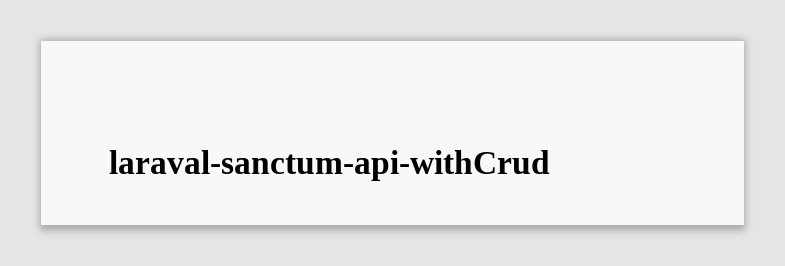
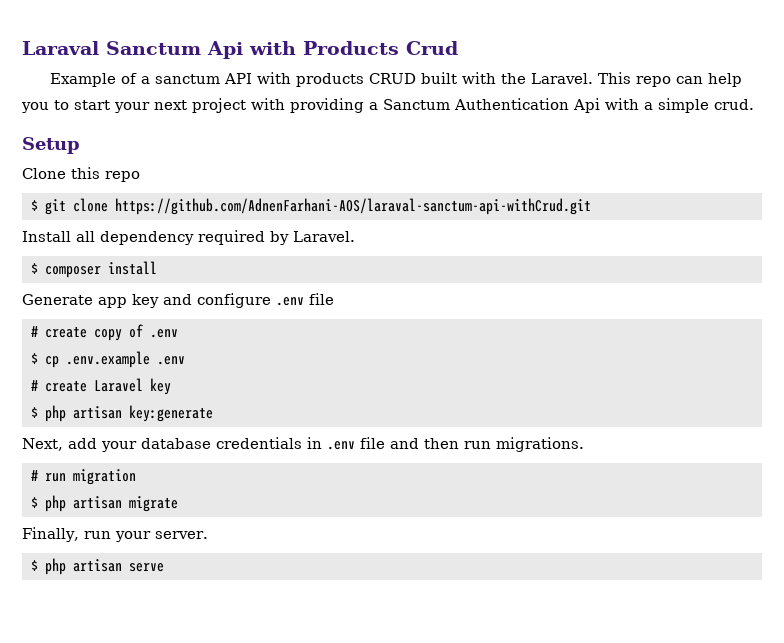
- laraval-sanctum-api-withCrud
+ Laraval Sanctum Api with Products Crud
+ Example of a sanctum API with products CRUD built with the Laravel. This repo can help you to start your next project with providing a Sanctum Authentication Api with a simple crud.
+ Setup
+ Clone this repo
+ $ git clone https://github.com/AdnenFarhani-AOS/laraval-sanctum-api-withCrud.git
+ Install all dependency required by Laravel.
+ $ composer install
+ Generate app key and configure .env file
+ # create copy of .env
+ $ cp .env.example .env
+ # create Laravel key
+ $ php artisan key:generate
+ Next, add your database credentials in .env file and then run migrations.
+ # run migration
+ $ php artisan migrate
+ Finally, run your server.
+ $ php artisan serve

